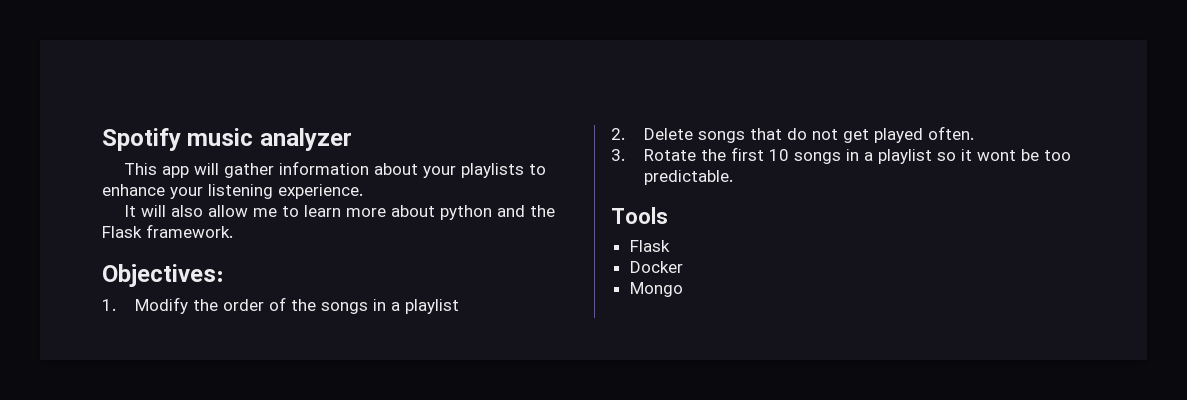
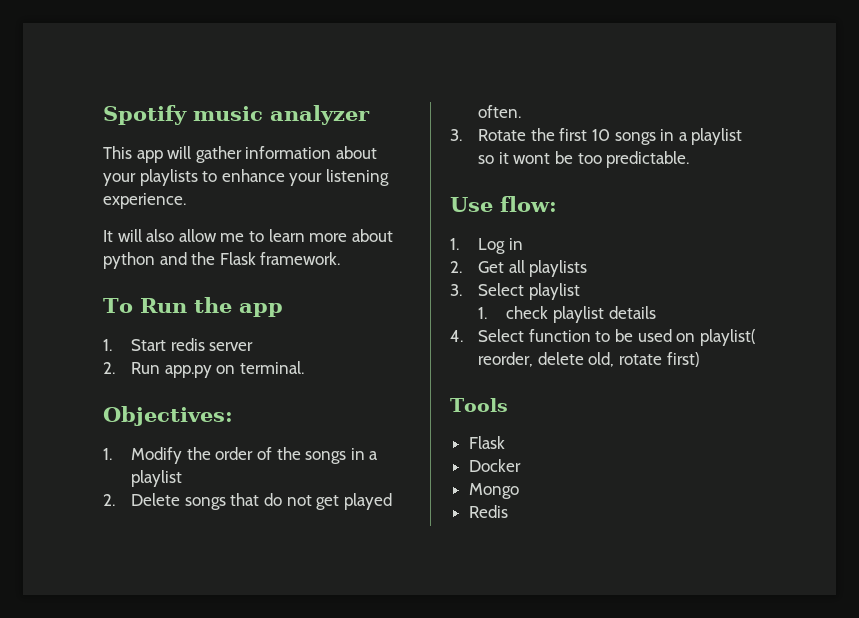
+ To Run the app
+ 1. Start redis server
+ 2. Run app.py on terminal.
+ Use flow:
+ 1. Log in
+ 2. Get all playlists
+ 3. Select playlist
+ 1. check playlist details
+ 4. Select function to be used on playlist( reorder, delete old, rotate first)
+ Redis

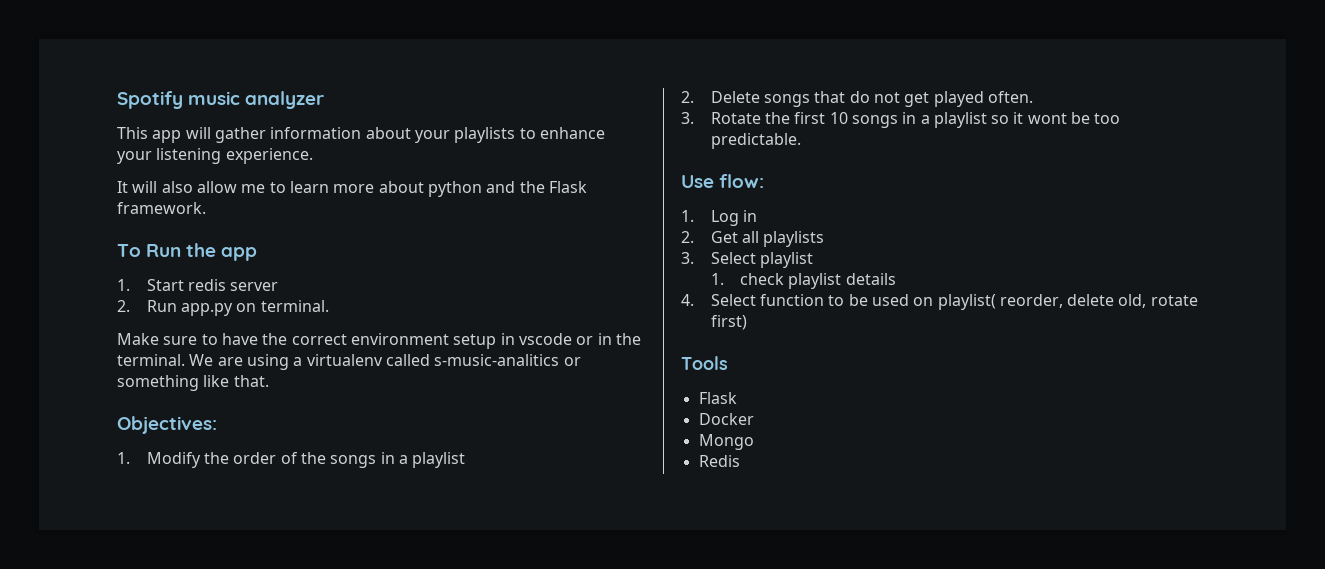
+ Make sure to have the correct environment setup in vscode or in the terminal. We are using a virtualenv called s-music-analitics or something like that.

